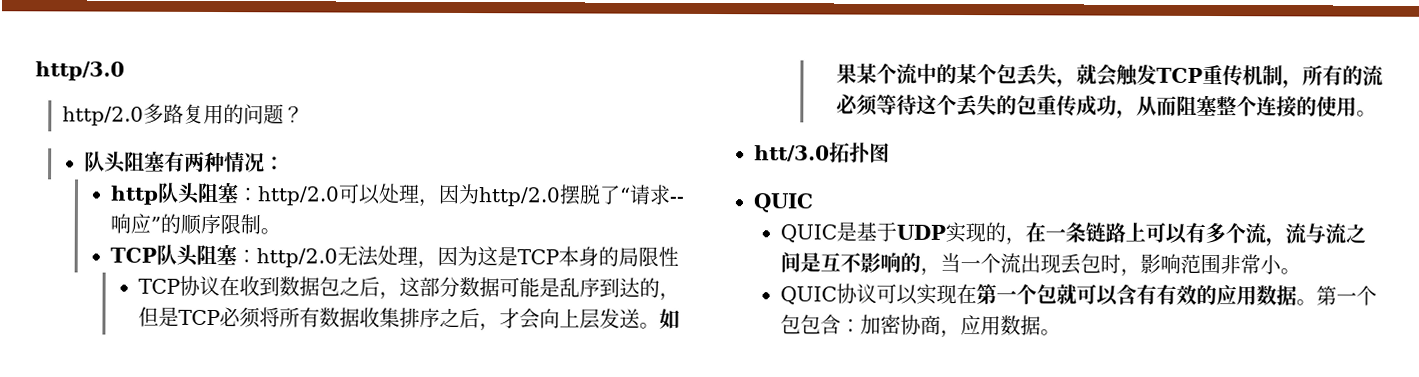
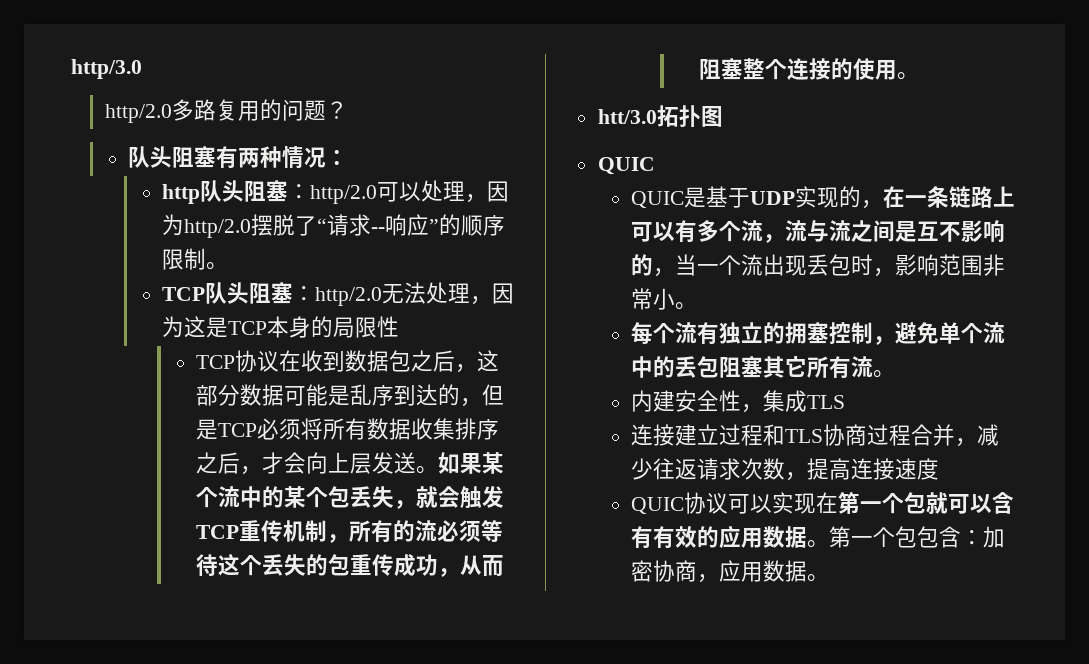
+ 每个流有独立的拥塞控制，避免单个流中的丢包阻塞其它所有流。
+ 内建安全性，集成TLS
+ 连接建立过程和TLS协商过程合并，减少往返请求次数，提高连接速度

